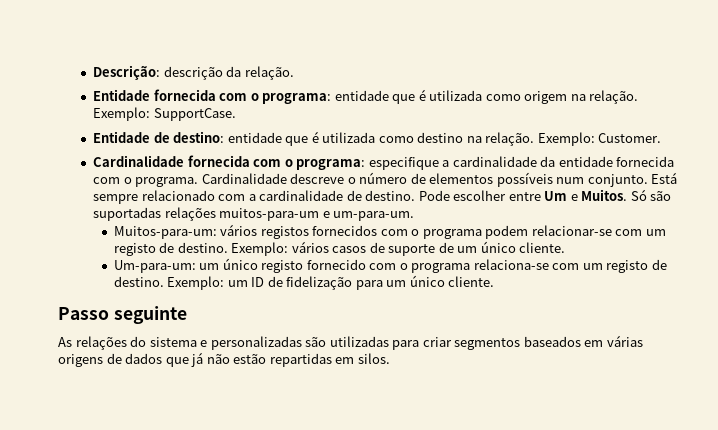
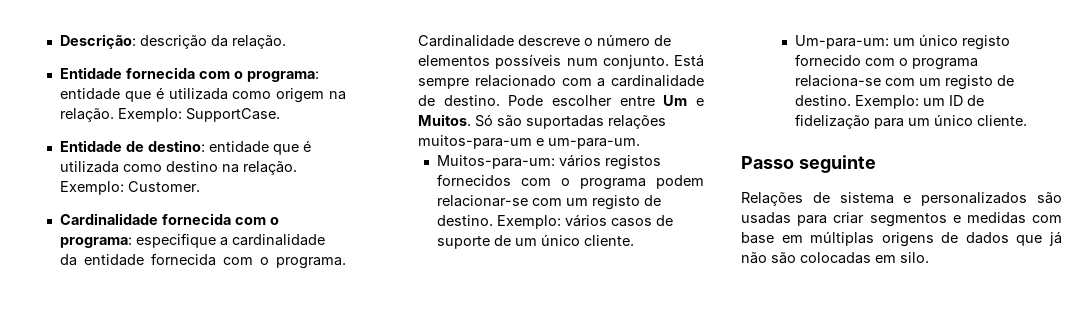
- As relações do sistema e personalizadas são utilizadas para criar segmentos baseados em várias origens de dados que já não estão repartidas em silos.
+ Relações de sistema e personalizados são usadas para criar segmentos e medidas com base em múltiplas origens de dados que já não são colocadas em silo.

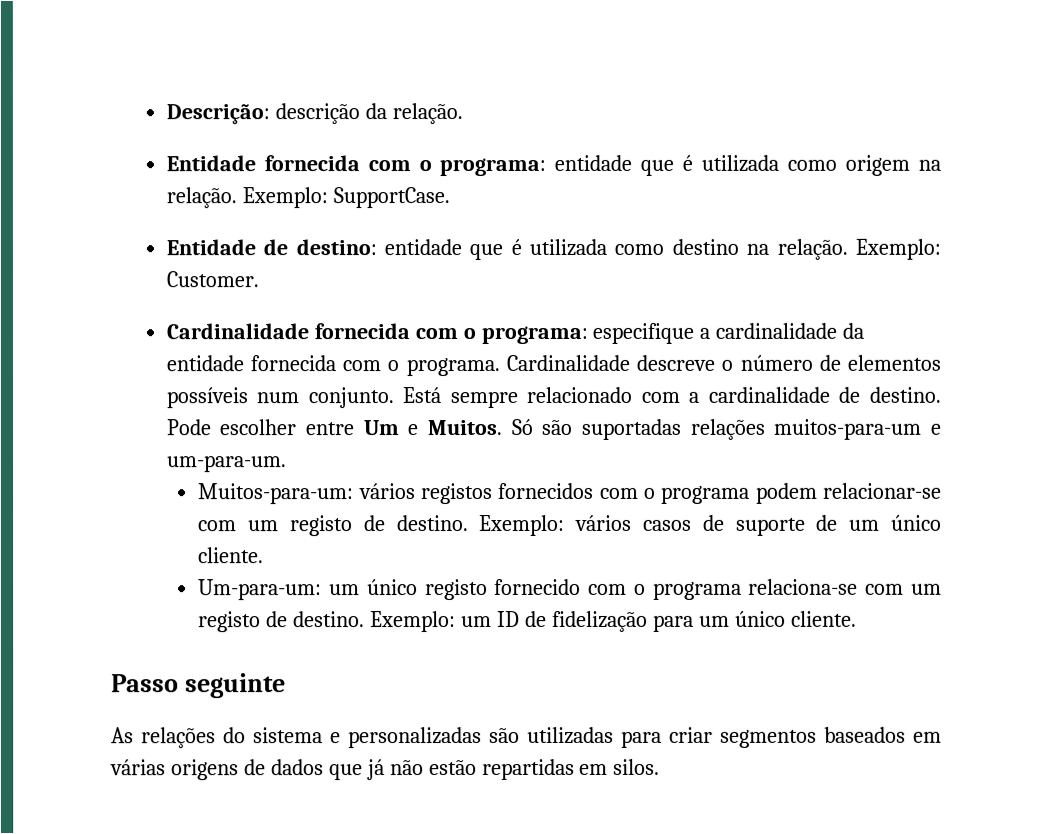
- Relações de sistema e personalizados são usadas para criar segmentos e medidas com base em múltiplas origens de dados que já não são colocadas em silo.
+ As relações do sistema e personalizadas são utilizadas para criar segmentos baseados em várias origens de dados que já não estão repartidas em silos.

